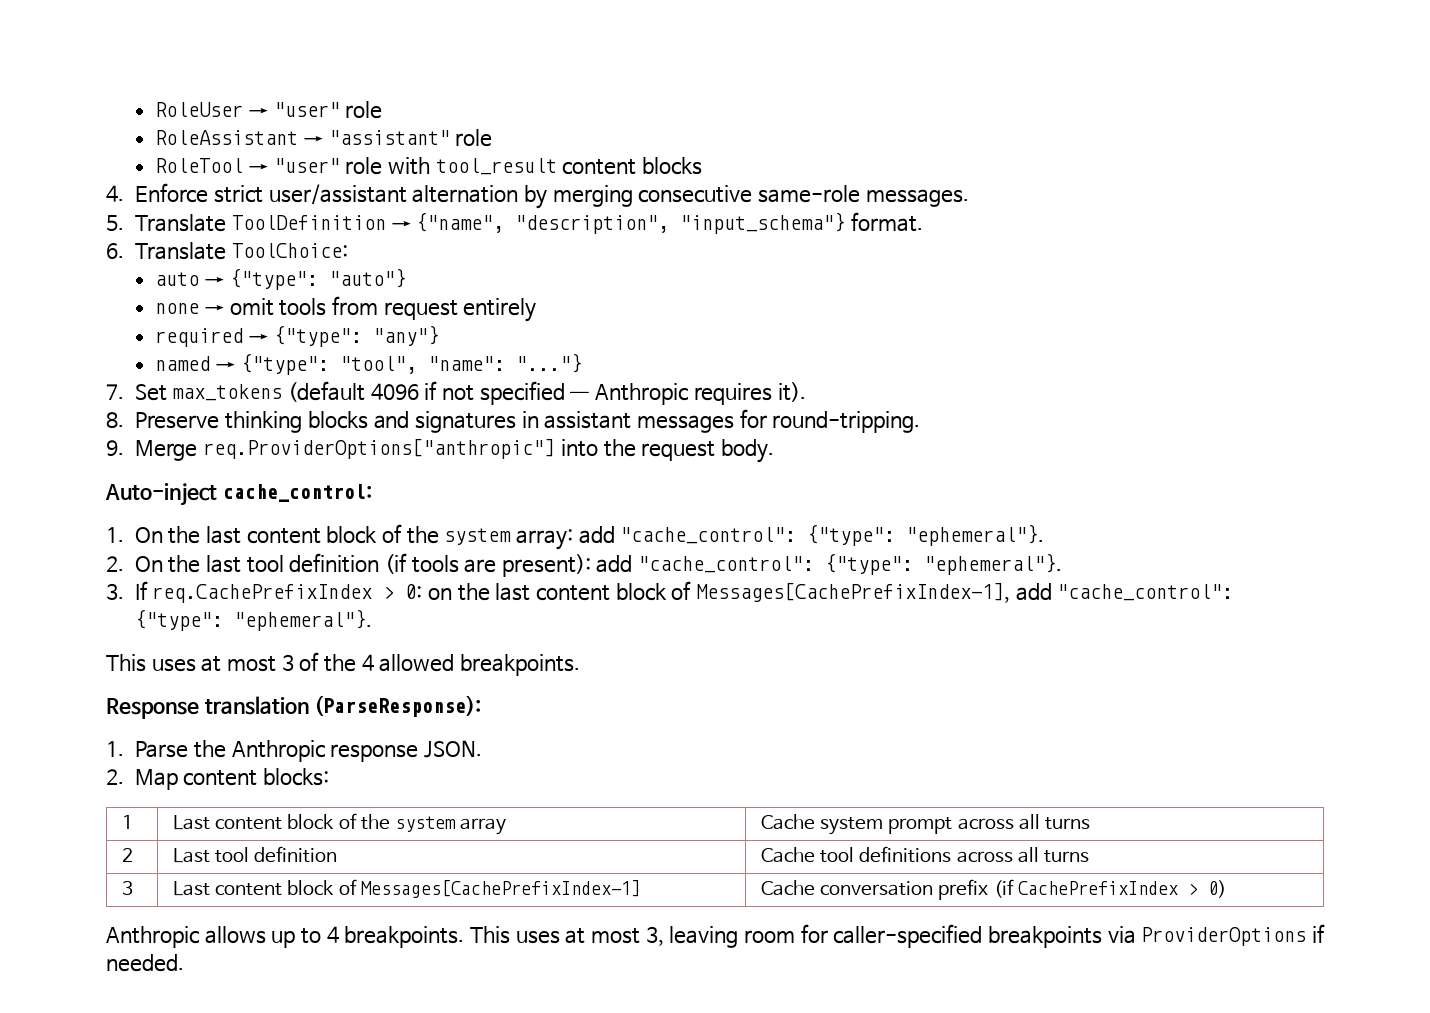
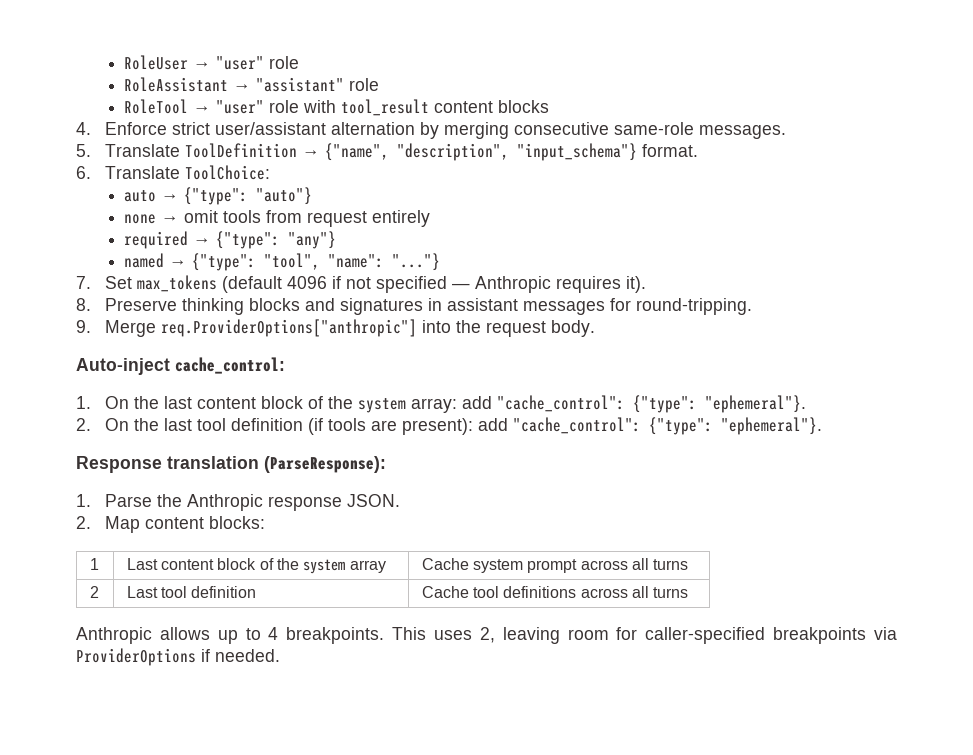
- 3. If req.CachePrefixIndex > 0: on the last content block of Messages[CachePrefixIndex-1], add "cache_control": {"type": "ephemeral"}.
- This uses at most 3 of the 4 allowed breakpoints.
- 3 | Last content block of Messages[CachePrefixIndex-1] | Cache conversation prefix (if CachePrefixIndex > 0)
- This uses at most 3, leaving room for caller-specified breakpoints via ProviderOptions if needed.
+ This uses 2, leaving room for caller-specified breakpoints via ProviderOptions if needed.

